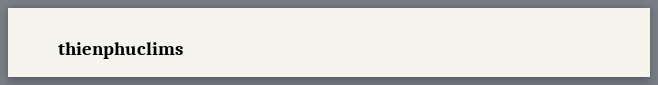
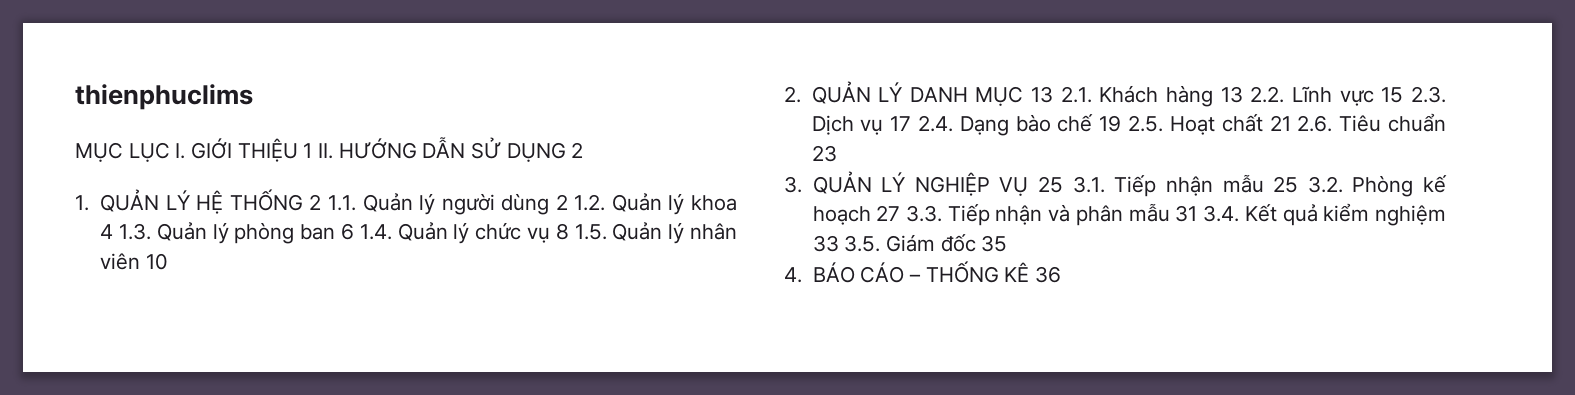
+ MỤC LỤC I. GIỚI THIỆU 1 II. HƯỚNG DẪN SỬ DỤNG 2
+ 1. QUẢN LÝ HỆ THỐNG 2 1.1. Quản lý người dùng 2 1.2. Quản lý khoa 4 1.3. Quản lý phòng ban 6 1.4. Quản lý chức vụ 8 1.5. Quản lý nhân viên 10
+ 2. QUẢN LÝ DANH MỤC 13 2.1. Khách hàng 13 2.2. Lĩnh vực 15 2.3. Dịch vụ 17 2.4. Dạng bào chế 19 2.5. Hoạt chất 21 2.6. Tiêu chuẩn 23
+ 3. QUẢN LÝ NGHIỆP VỤ 25 3.1. Tiếp nhận mẫu 25 3.2. Phòng kế hoạch 27 3.3. Tiếp nhận và phân mẫu 31 3.4. Kết quả kiểm nghiệm 33 3.5. Giám đốc 35
+ 4. BÁO CÁO – THỐNG KÊ 36

